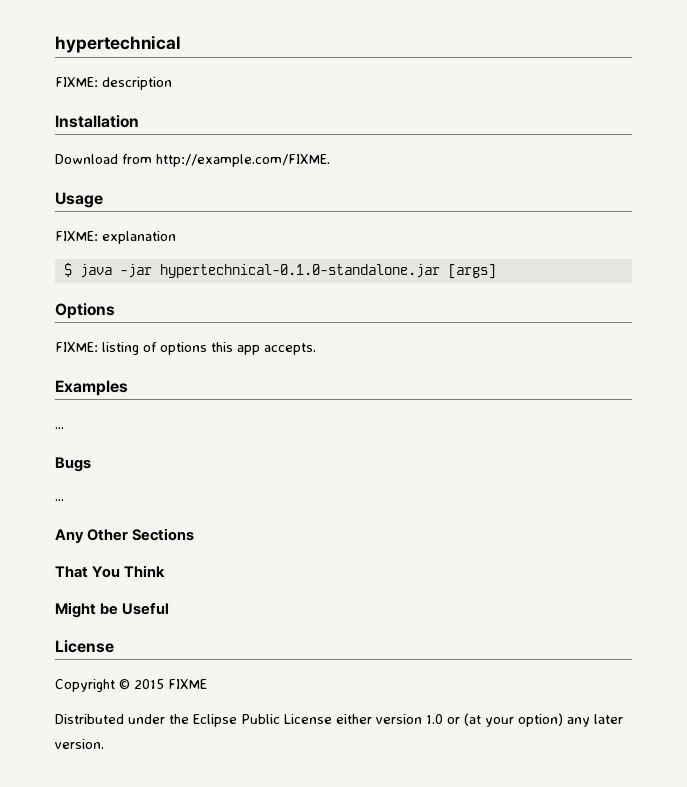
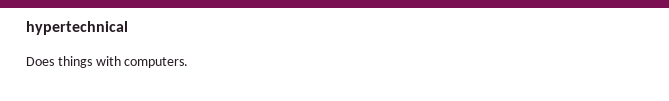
- FIXME: description
- Installation
- Download from http://example.com/FIXME.
- Usage
- FIXME: explanation
- $ java -jar hypertechnical-0.1.0-standalone.jar [args]
- Options
- FIXME: listing of options this app accepts.
- Examples
- ...
- Bugs
- ...
- Any Other Sections
- That You Think
- Might be Useful
- License
- Copyright © 2015 FIXME
- Distributed under the Eclipse Public License either version 1.0 or (at your option) any later version.
+ Does things with computers.

